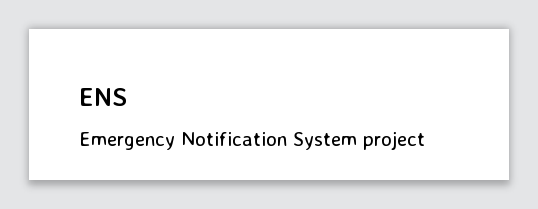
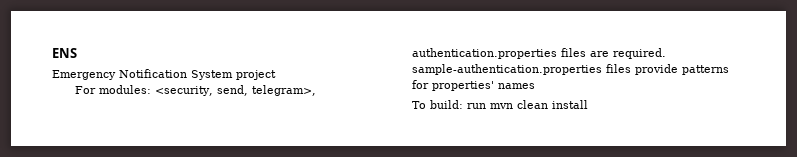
+ For modules: <security, send, telegram>, authentication.properties files are required. sample-authentication.properties files provide patterns for properties' names
+ To build: run mvn clean install

